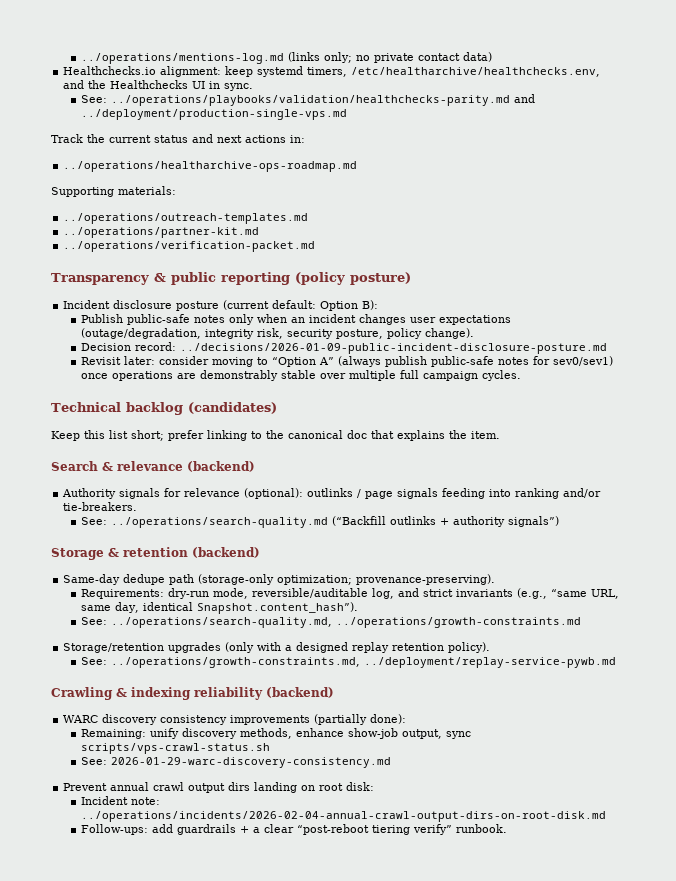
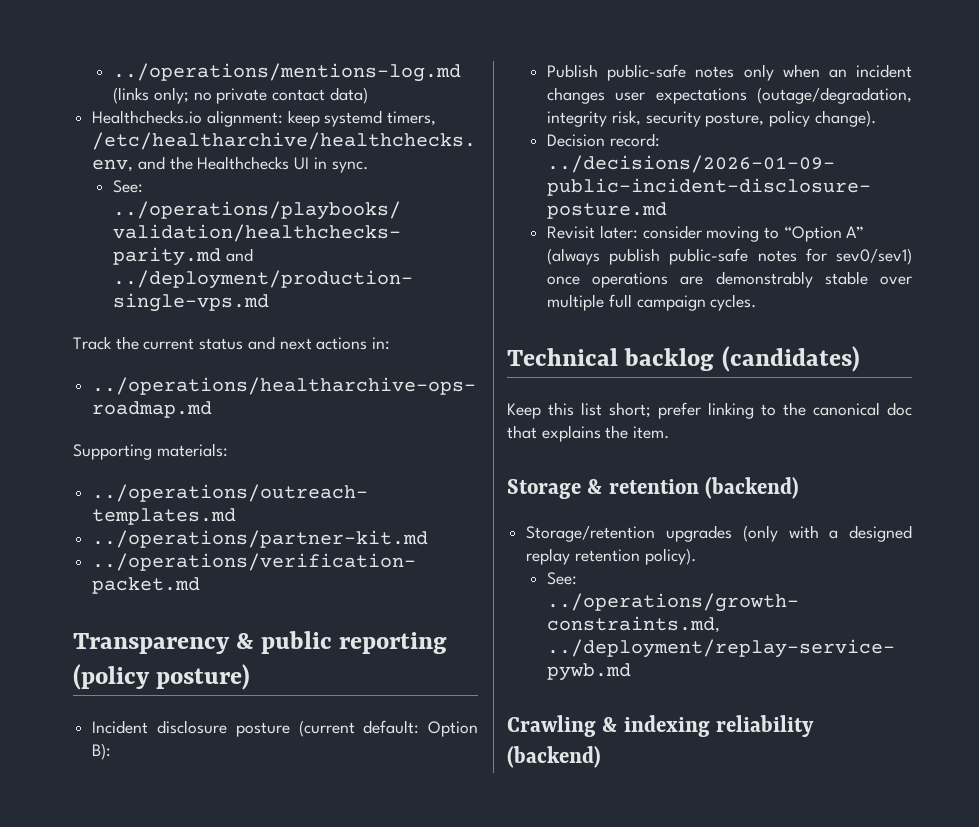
- Search & relevance (backend)
- Authority signals for relevance (optional): outlinks / page signals feeding into ranking and/or tie-breakers.
- See: ../operations/search-quality.md (“Backfill outlinks + authority signals”)
  Storage & retention (backend)
- Same-day dedupe path (storage-only optimization; provenance-preserving).
- Requirements: dry-run mode, reversible/auditable log, and strict invariants (e.g., “same URL, same day, identical Snapshot.content_hash”).
- See: ../operations/search-quality.md, ../operations/growth-constraints.md
- WARC discovery consistency improvements (partially done):
- Remaining: unify discovery methods, enhance show-job output, sync scripts/vps-crawl-status.sh
- See: 2026-01-29-warc-discovery-consistency.md
- Prevent annual crawl output dirs landing on root disk:
- Incident note: ../operations/incidents/2026-02-04-annual-crawl-output-dirs-on-root-disk.md
- Follow-ups: add guardrails + a clear “post-reboot tiering verify” runbook.

